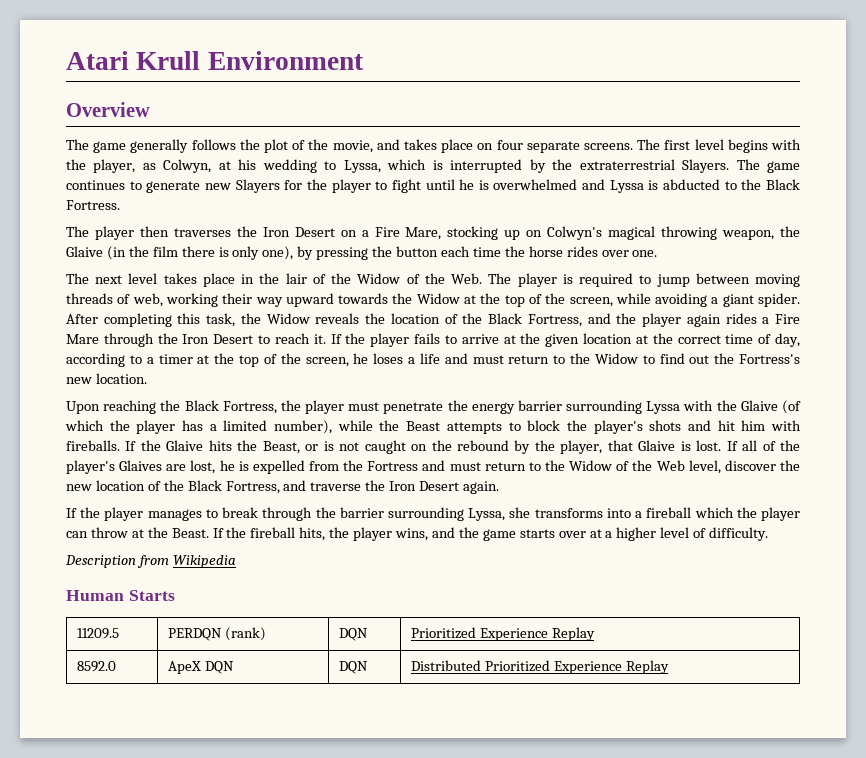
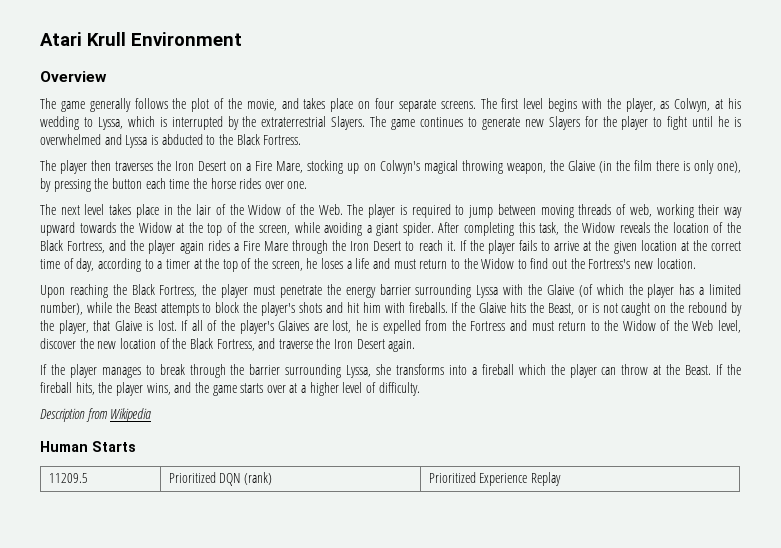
- 11209.5 | PERDQN (rank) | DQN | Prioritized Experience Replay
- 8592.0 | ApeX DQN | DQN | Distributed Prioritized Experience Replay
+ 11209.5 | Prioritized DQN (rank) | Prioritized Experience Replay

